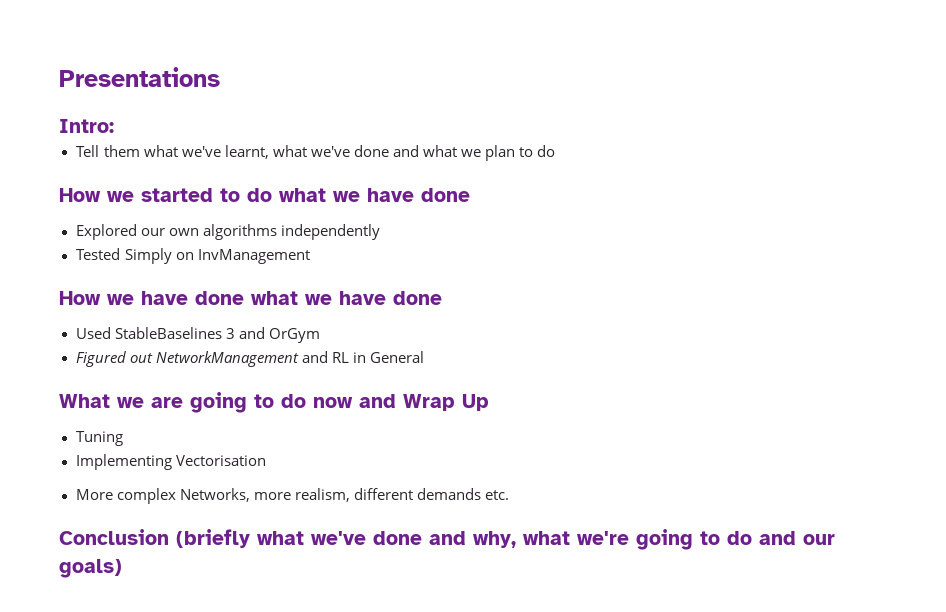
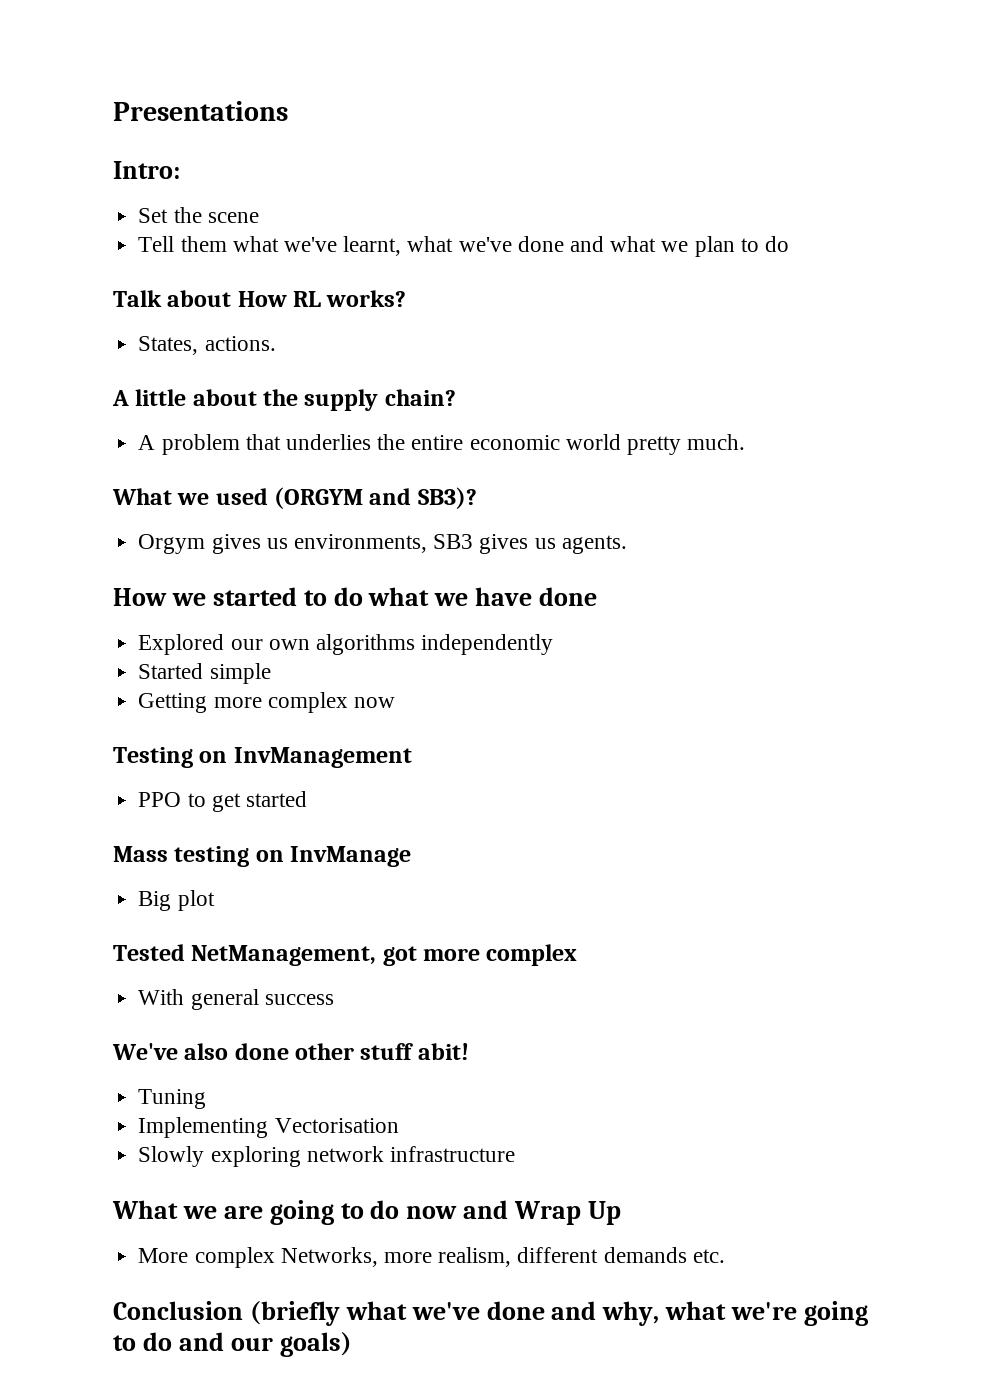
+ Set the scene
+ Talk about How RL works?
+ States, actions.
+ A little about the supply chain?
+ A problem that underlies the entire economic world pretty much.
+ What we used (ORGYM and SB3)?
+ Orgym gives us environments, SB3 gives us agents.
- Tested Simply on InvManagement
- How we have done what we have done
- Used StableBaselines 3 and OrGym
- Figured out NetworkManagement and RL in General
+ Started simple
+ Getting more complex now
+ Testing on InvManagement
+ PPO to get started
+ Mass testing on InvManage
+ Big plot
+ Tested NetManagement, got more complex
+ With general success
+ We've also done other stuff abit!
+ Tuning
+ Implementing Vectorisation
+ Slowly exploring network infrastructure
- Tuning
- Implementing Vectorisation

